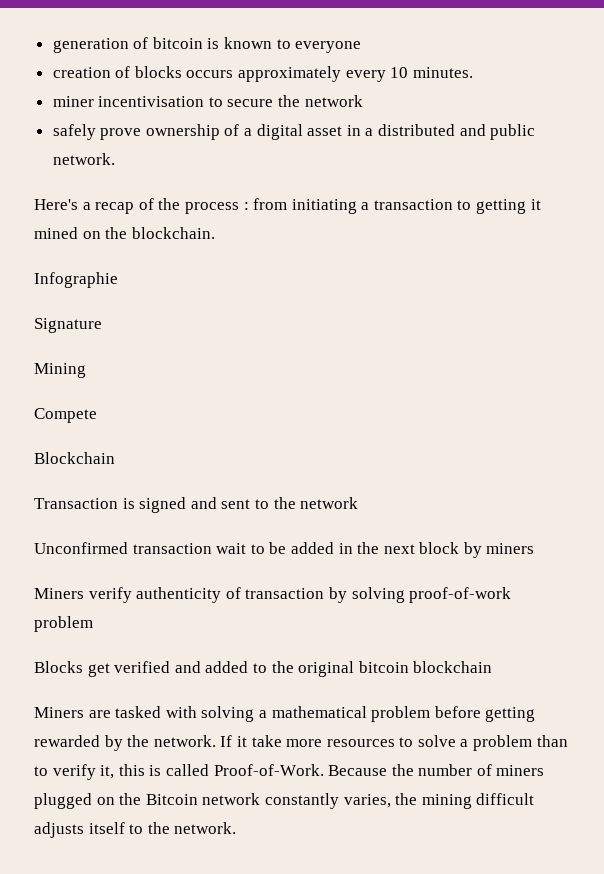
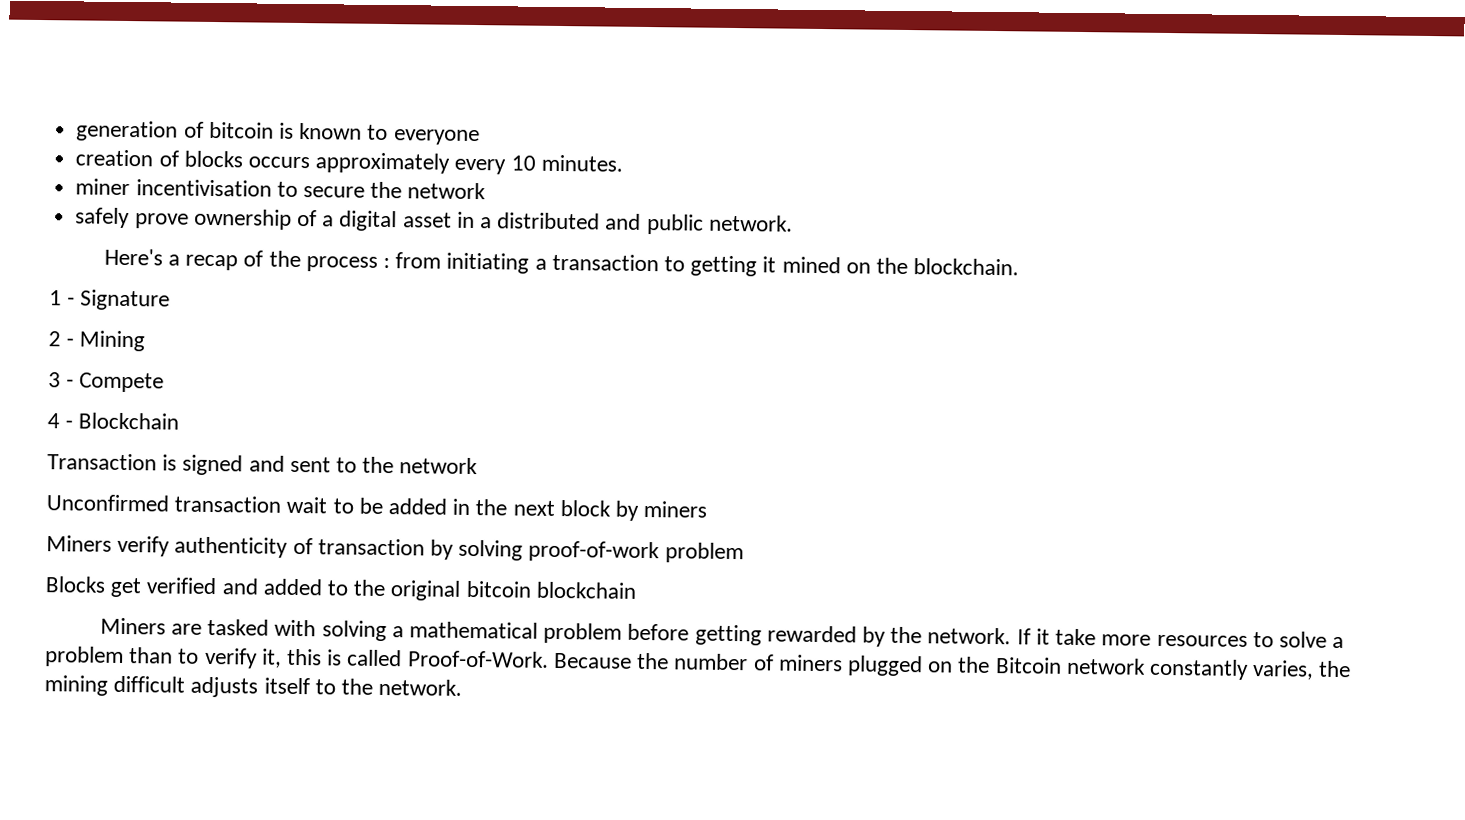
- Infographie
- Signature
+ 1 - Signature
- Mining
+ 2 - Mining
- Compete
+ 3 - Compete
- Blockchain
+ 4 - Blockchain

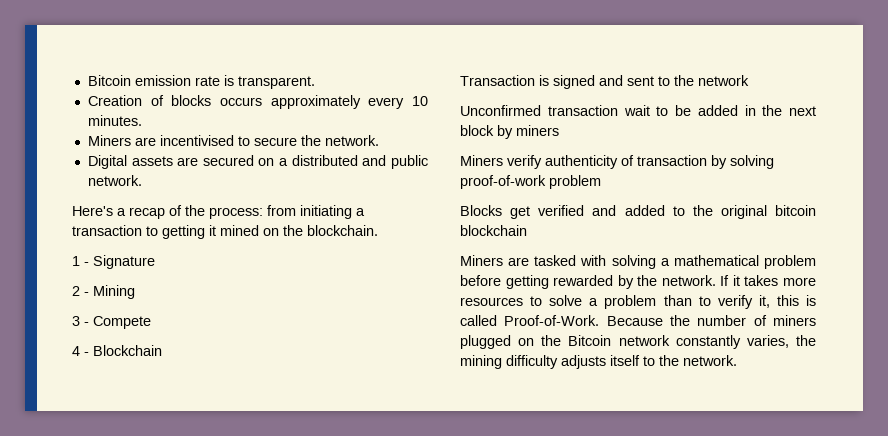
- generation of bitcoin is known to everyone
- creation of blocks occurs approximately every 10 minutes.
+ Bitcoin emission rate is transparent.
+ Creation of blocks occurs approximately every 10 minutes.
- miner incentivisation to secure the network
- safely prove ownership of a digital asset in a distributed and public network.
+ Miners are incentivised to secure the network.
+ Digital assets are secured on a distributed and public network.
- Here's a recap of the process : from initiating a transaction to getting it mined on the blockchain.
+ Here's a recap of the process: from initiating a transaction to getting it mined on the blockchain.
- If it take more resources to solve a problem than to verify it, this is called Proof-of-Work.
+ If it takes more resources to solve a problem than to verify it, this is called Proof-of-Work.
- Because the number of miners plugged on the Bitcoin network constantly varies, the mining difficult adjusts itself to the network.
+ Because the number of miners plugged on the Bitcoin network constantly varies, the mining difficulty adjusts itself to the network.

